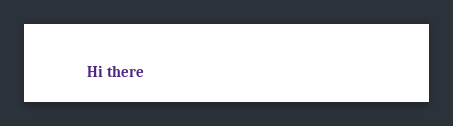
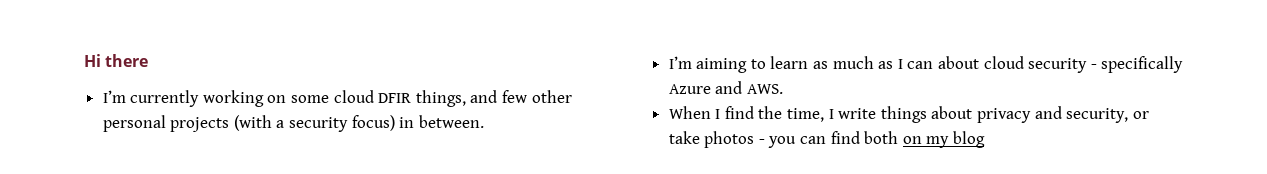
+ I’m currently working on some cloud DFIR things, and few other personal projects (with a security focus) in between.
+ I’m aiming to learn as much as I can about cloud security - specifically Azure and AWS.
+ When I find the time, I write things about privacy and security, or take photos - you can find both on my blog

